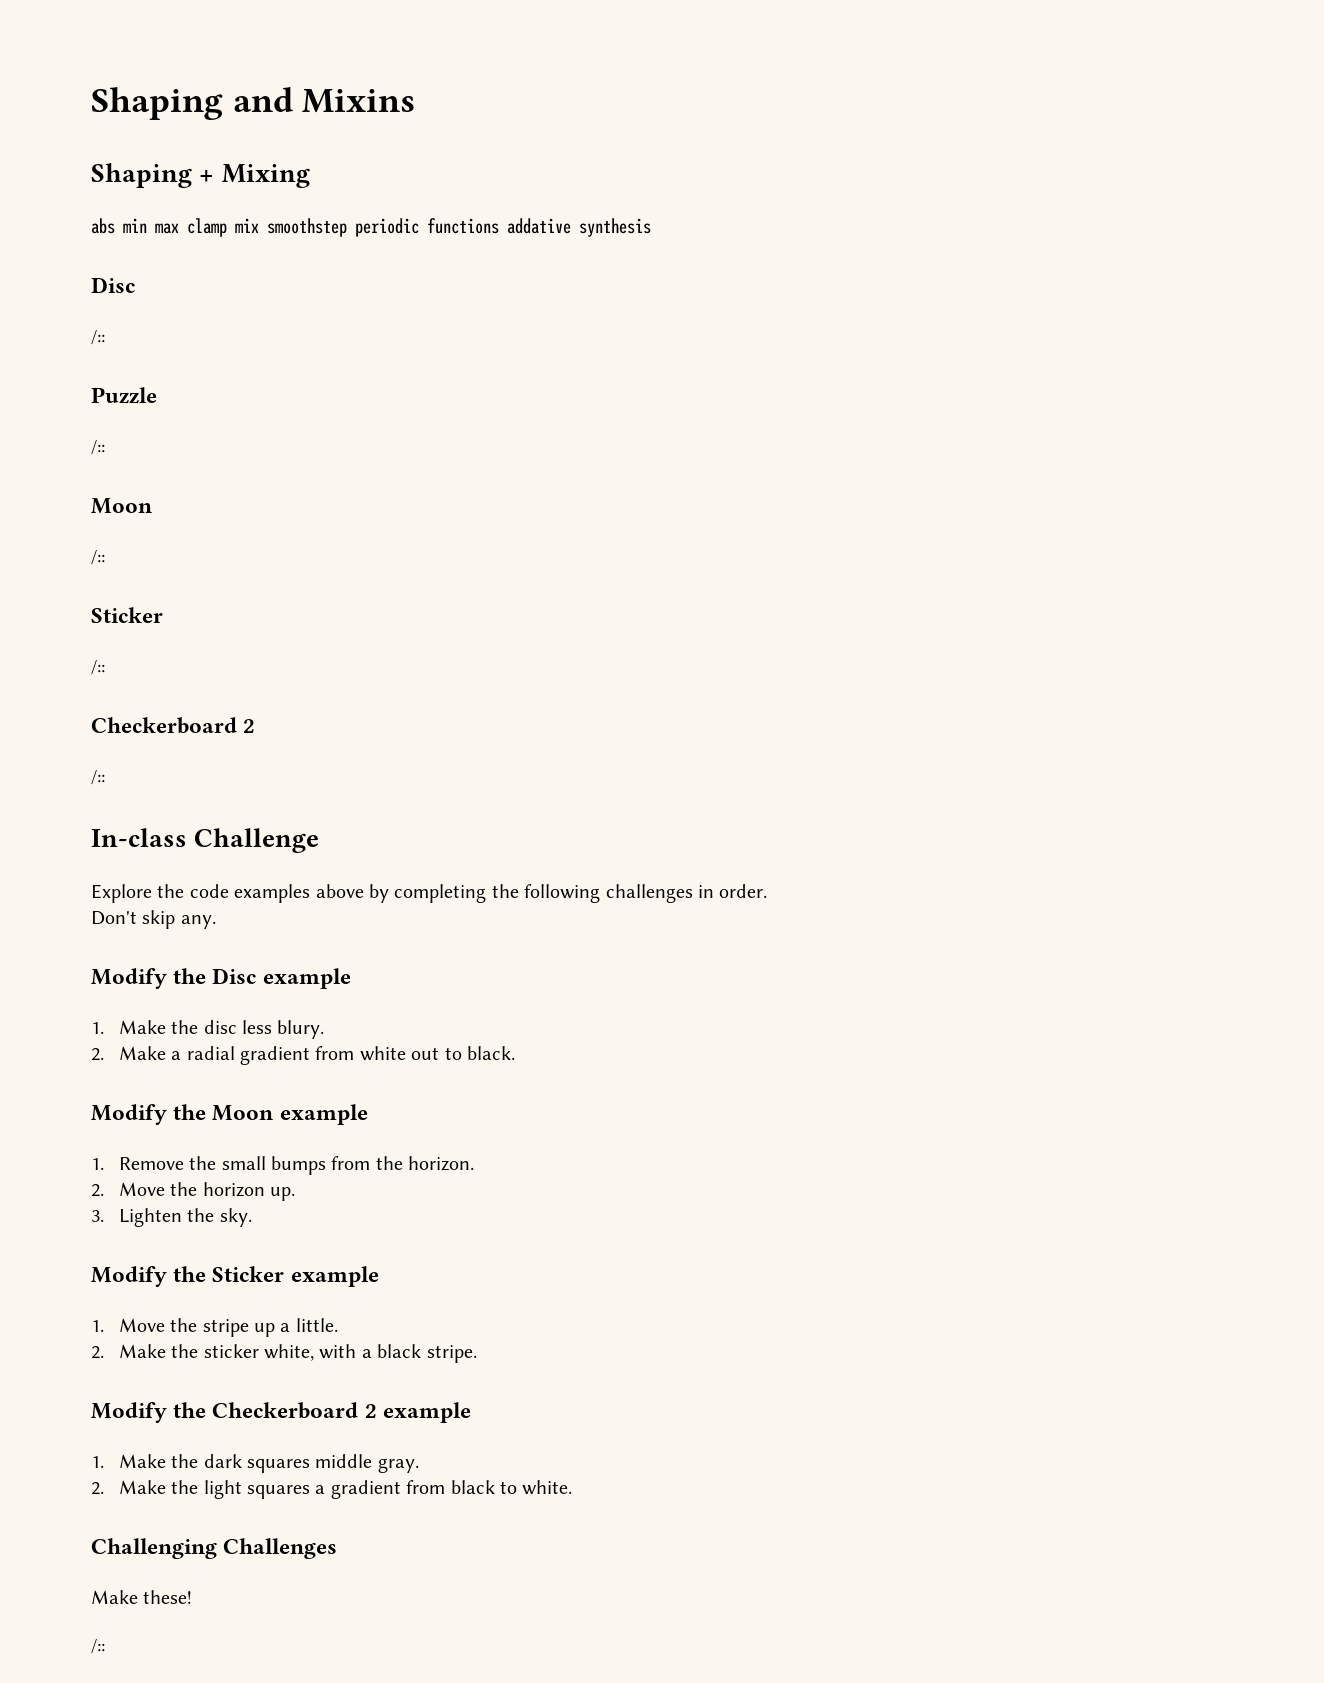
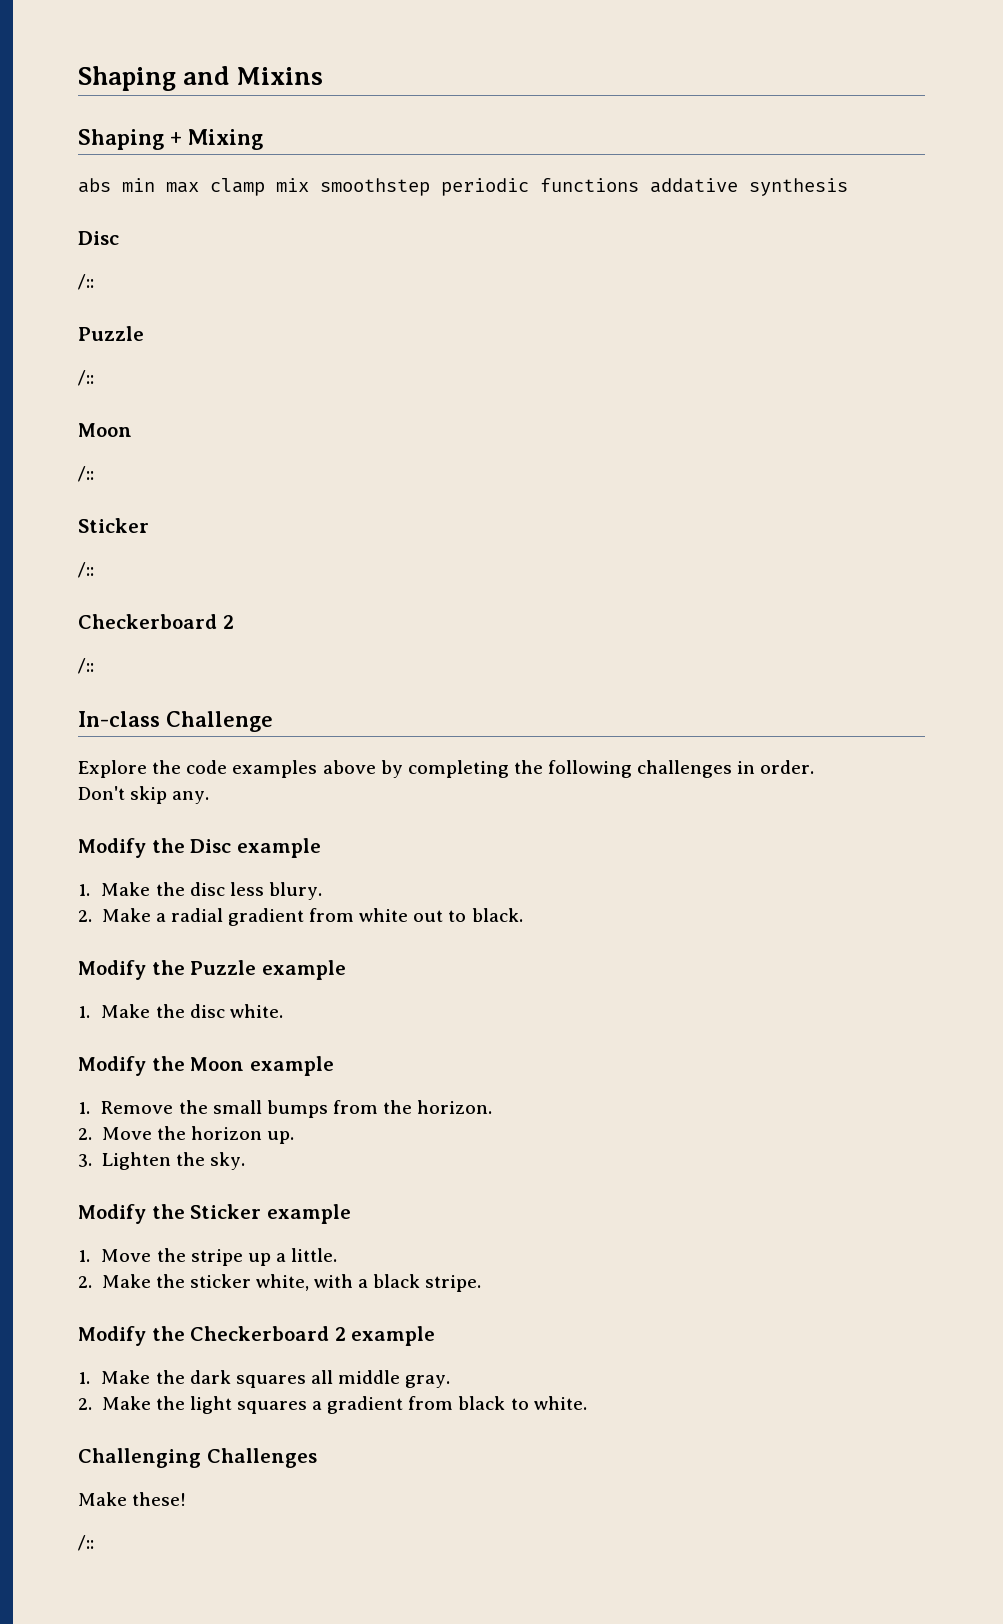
+ Modify the Puzzle example
+ 1. Make the disc white.
- 1. Make the dark squares middle gray.
+ 1. Make the dark squares all middle gray.

